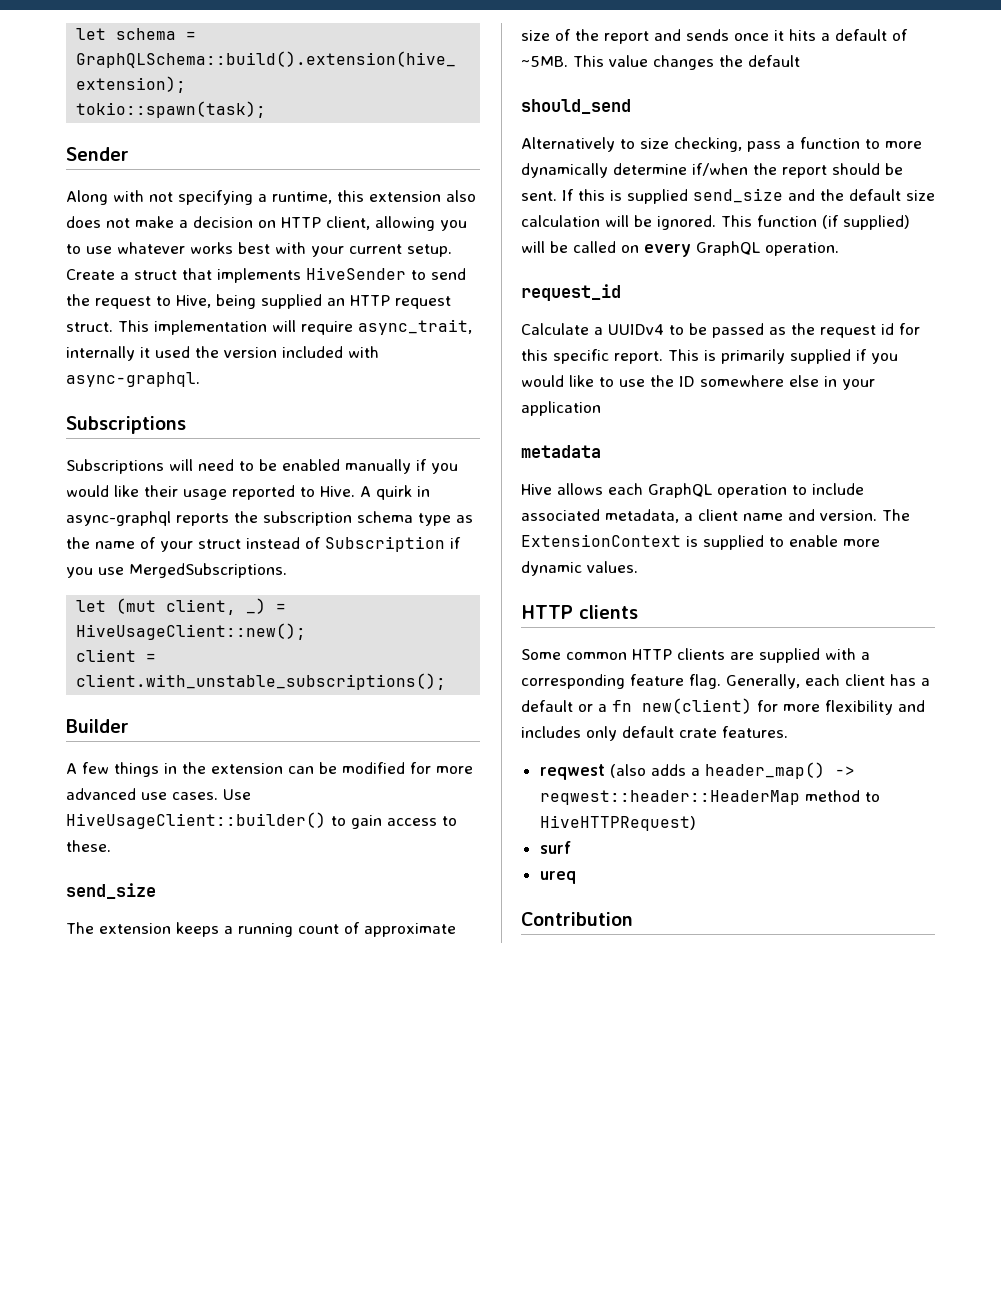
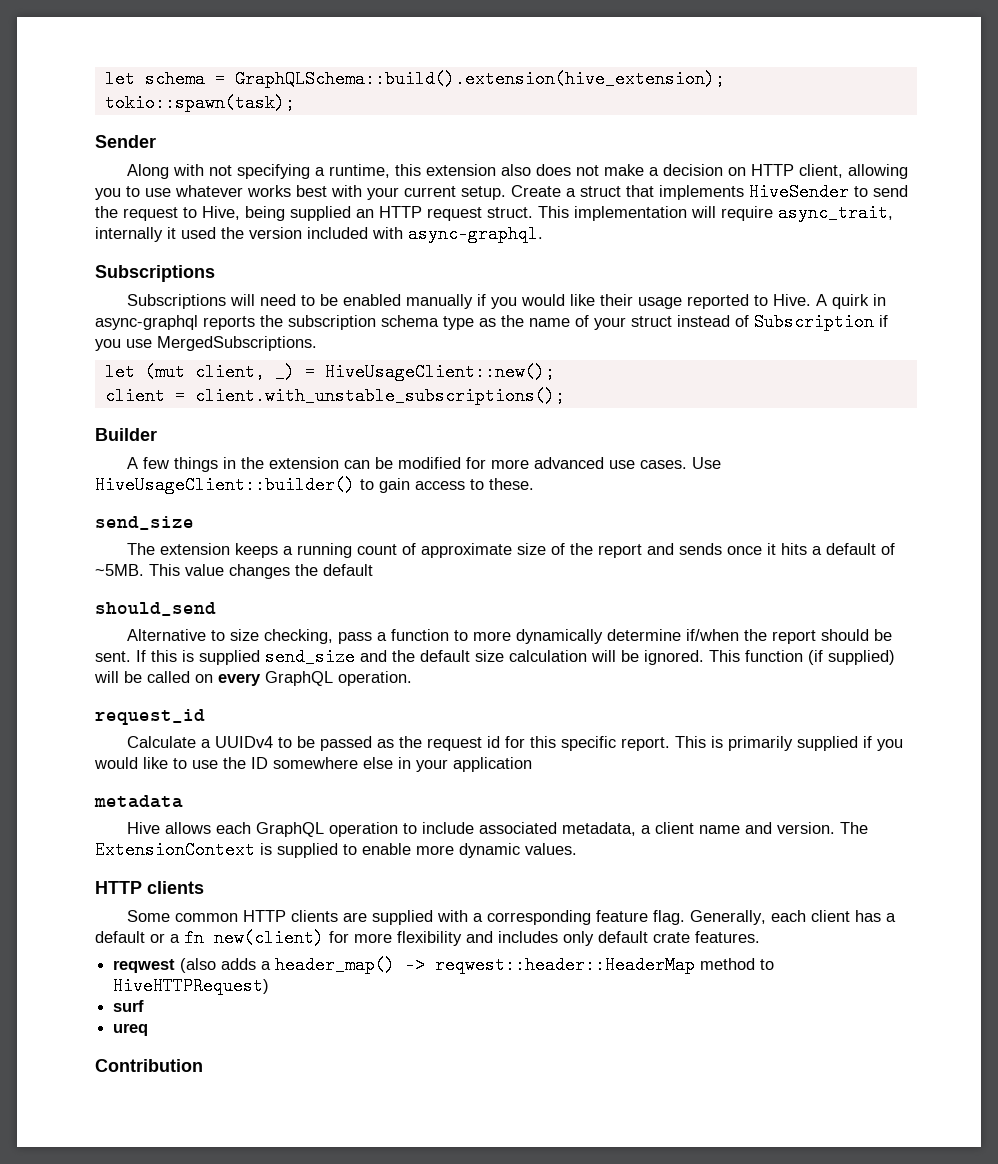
- Alternatively to size checking, pass a function to more dynamically determine if/when the report should be sent.
+ Alternative to size checking, pass a function to more dynamically determine if/when the report should be sent.

